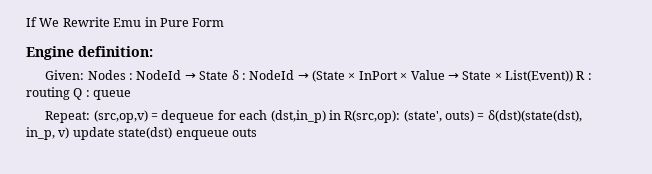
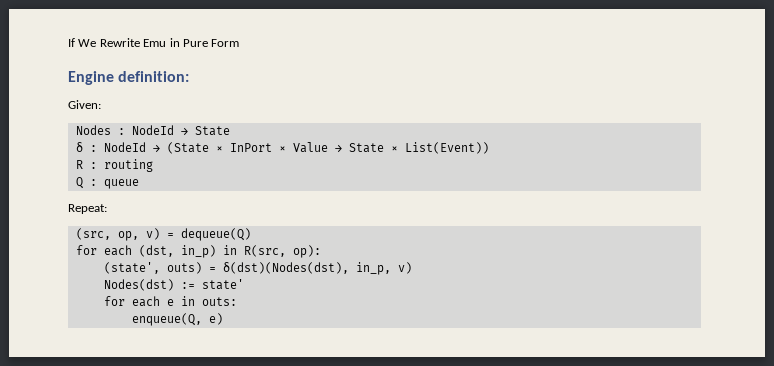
- Given: Nodes : NodeId → State δ : NodeId → (State × InPort × Value → State × List(Event)) R : routing Q : queue
+ Given:
+ Nodes : NodeId → State
+ δ : NodeId → (State × InPort × Value → State × List(Event))
+ R : routing
+ Q : queue
- Repeat: (src,op,v) = dequeue for each (dst,in_p) in R(src,op): (state', outs) = δ(dst)(state(dst), in_p, v) update state(dst) enqueue outs
+ Repeat:
+ (src, op, v) = dequeue(Q)
+ for each (dst, in_p) in R(src, op):
+ (state', outs) = δ(dst)(Nodes(dst), in_p, v)
+ Nodes(dst) := state'
+ for each e in outs:
+ enqueue(Q, e)

